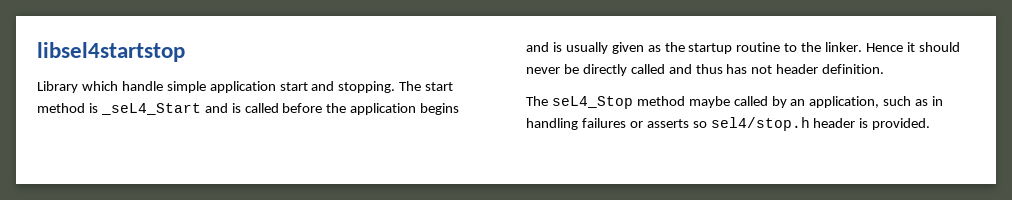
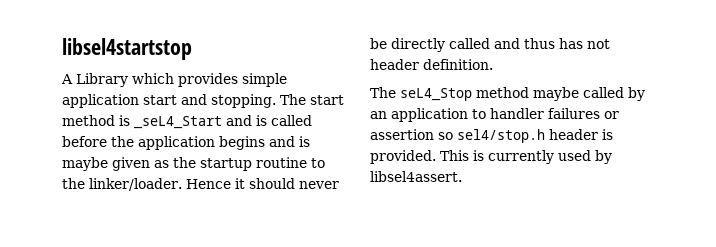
- Library which handle simple application start and stopping.
+ A Library which provides simple application start and stopping.
- The start method is _seL4_Start and is called before the application begins and is usually given as the startup routine to the linker.
+ The start method is _seL4_Start and is called before the application begins and is maybe given as the startup routine to the linker/loader.
- The seL4_Stop method maybe called by an application, such as in handling failures or asserts so sel4/stop.h header is provided.
+ The seL4_Stop method maybe called by an application to handler failures or assertion so sel4/stop.h header is provided.
+ This is currently used by libsel4assert.

